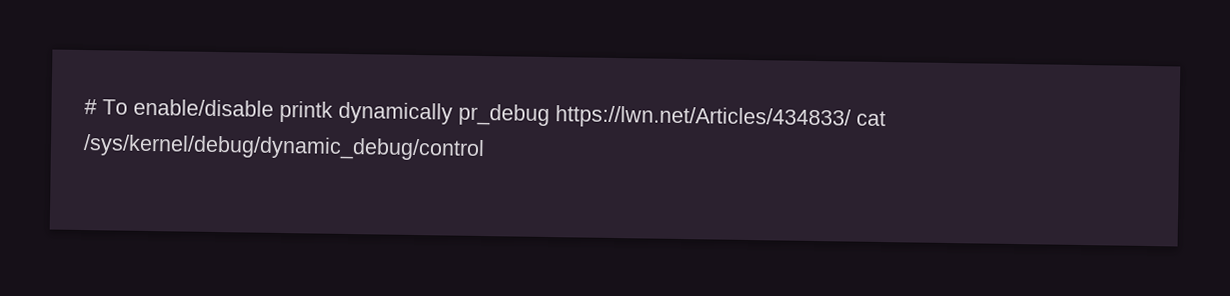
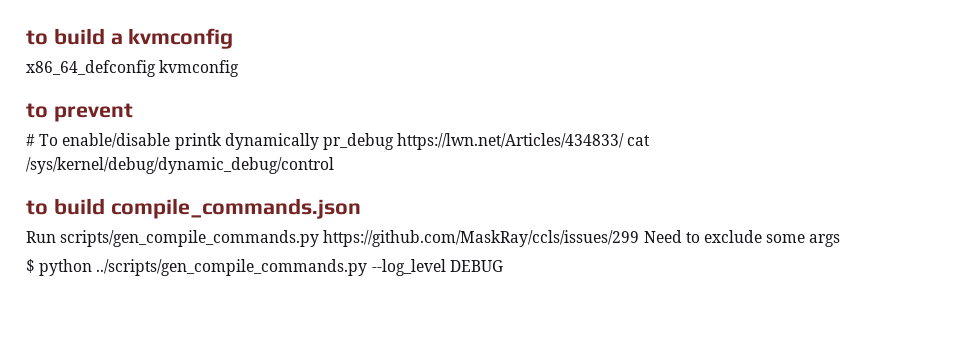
+ to build a kvmconfig
+ x86_64_defconfig kvmconfig
+ to prevent
+ to build compile_commands.json
+ Run scripts/gen_compile_commands.py https://github.com/MaskRay/ccls/issues/299 Need to exclude some args
+ $ python ../scripts/gen_compile_commands.py --log_level DEBUG

